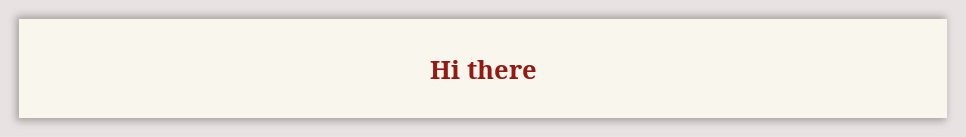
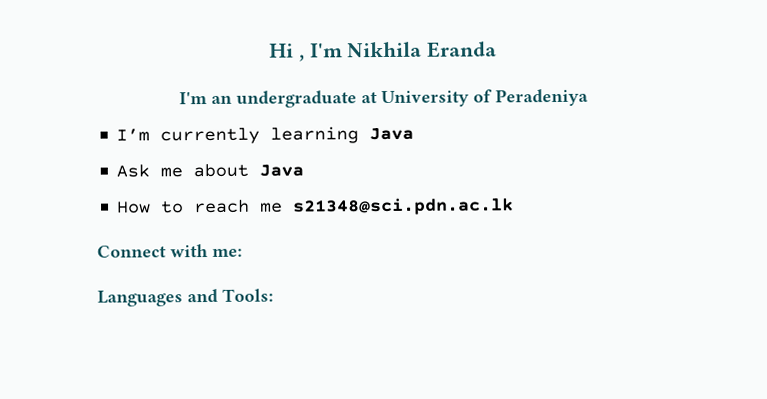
- Hi there
+ Hi , I'm Nikhila Eranda
+ I'm an undergraduate at University of Peradeniya
+ I’m currently learning Java
+ Ask me about Java
+ How to reach me s21348@sci.pdn.ac.lk
+ Connect with me:
+ Languages and Tools:

